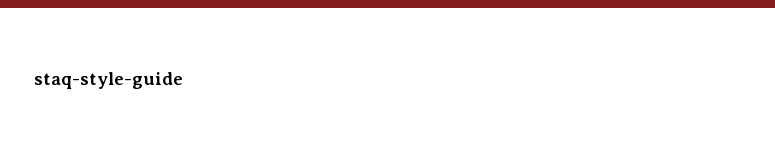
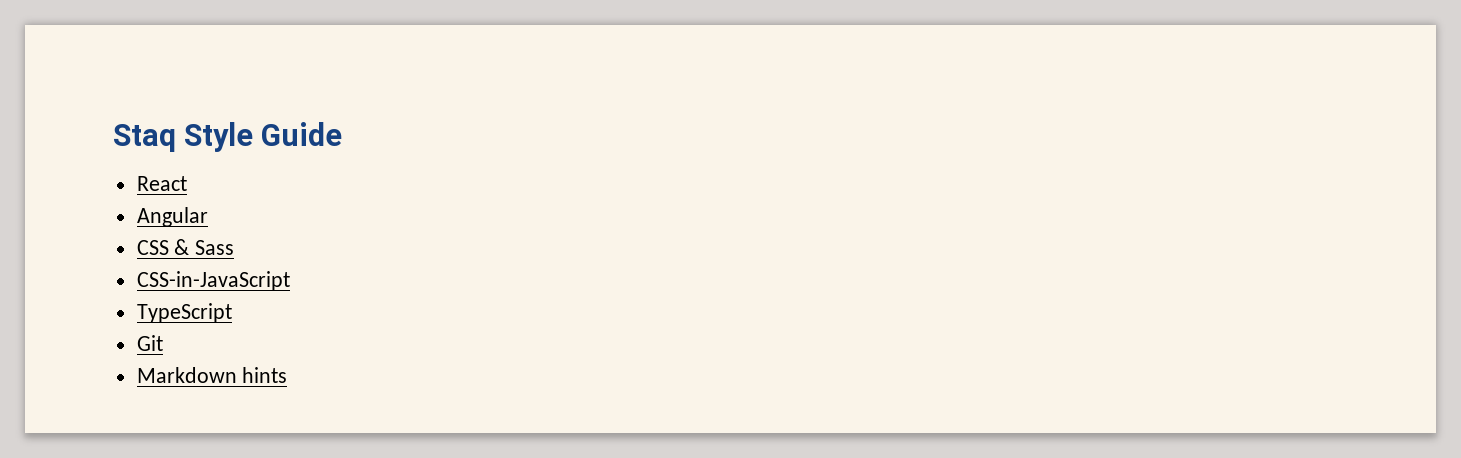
- staq-style-guide
+ Staq Style Guide
+ React
+ Angular
+ CSS & Sass
+ CSS-in-JavaScript
+ TypeScript
+ Git
+ Markdown hints

